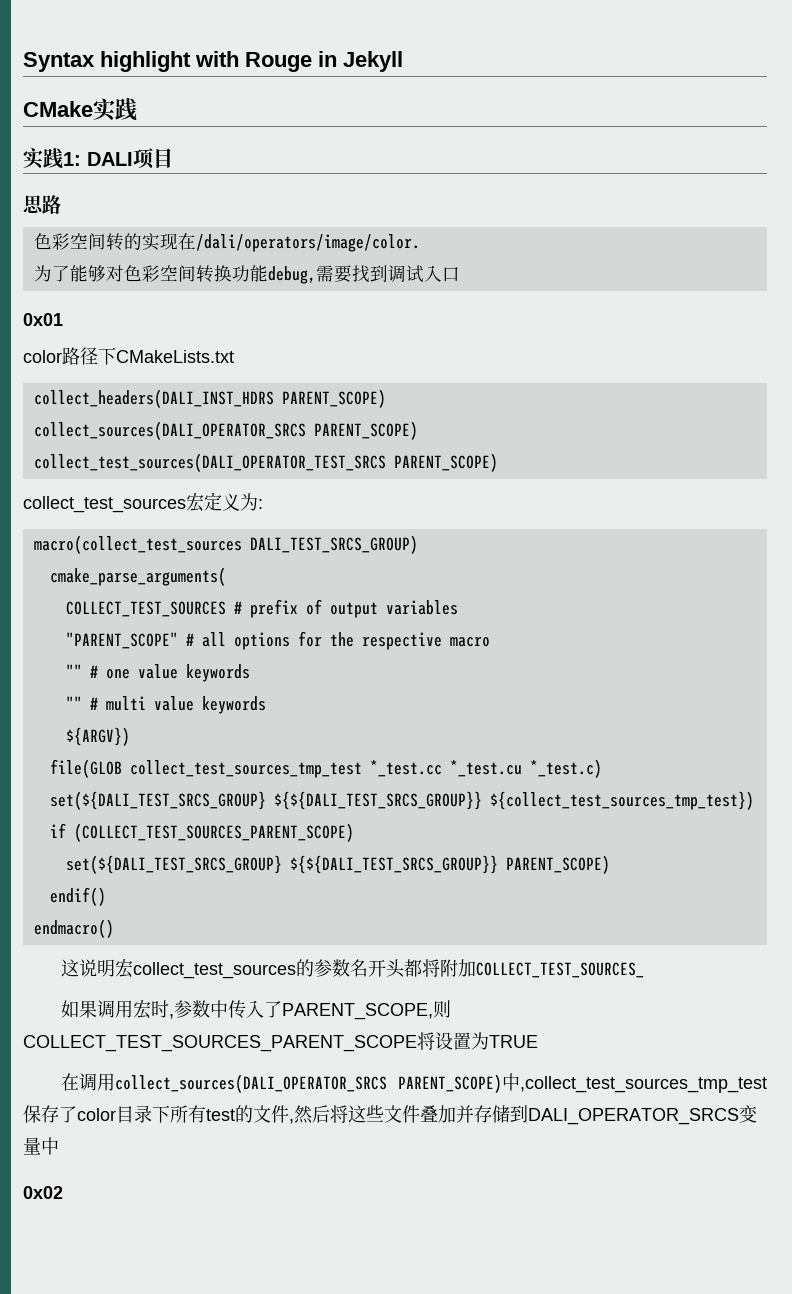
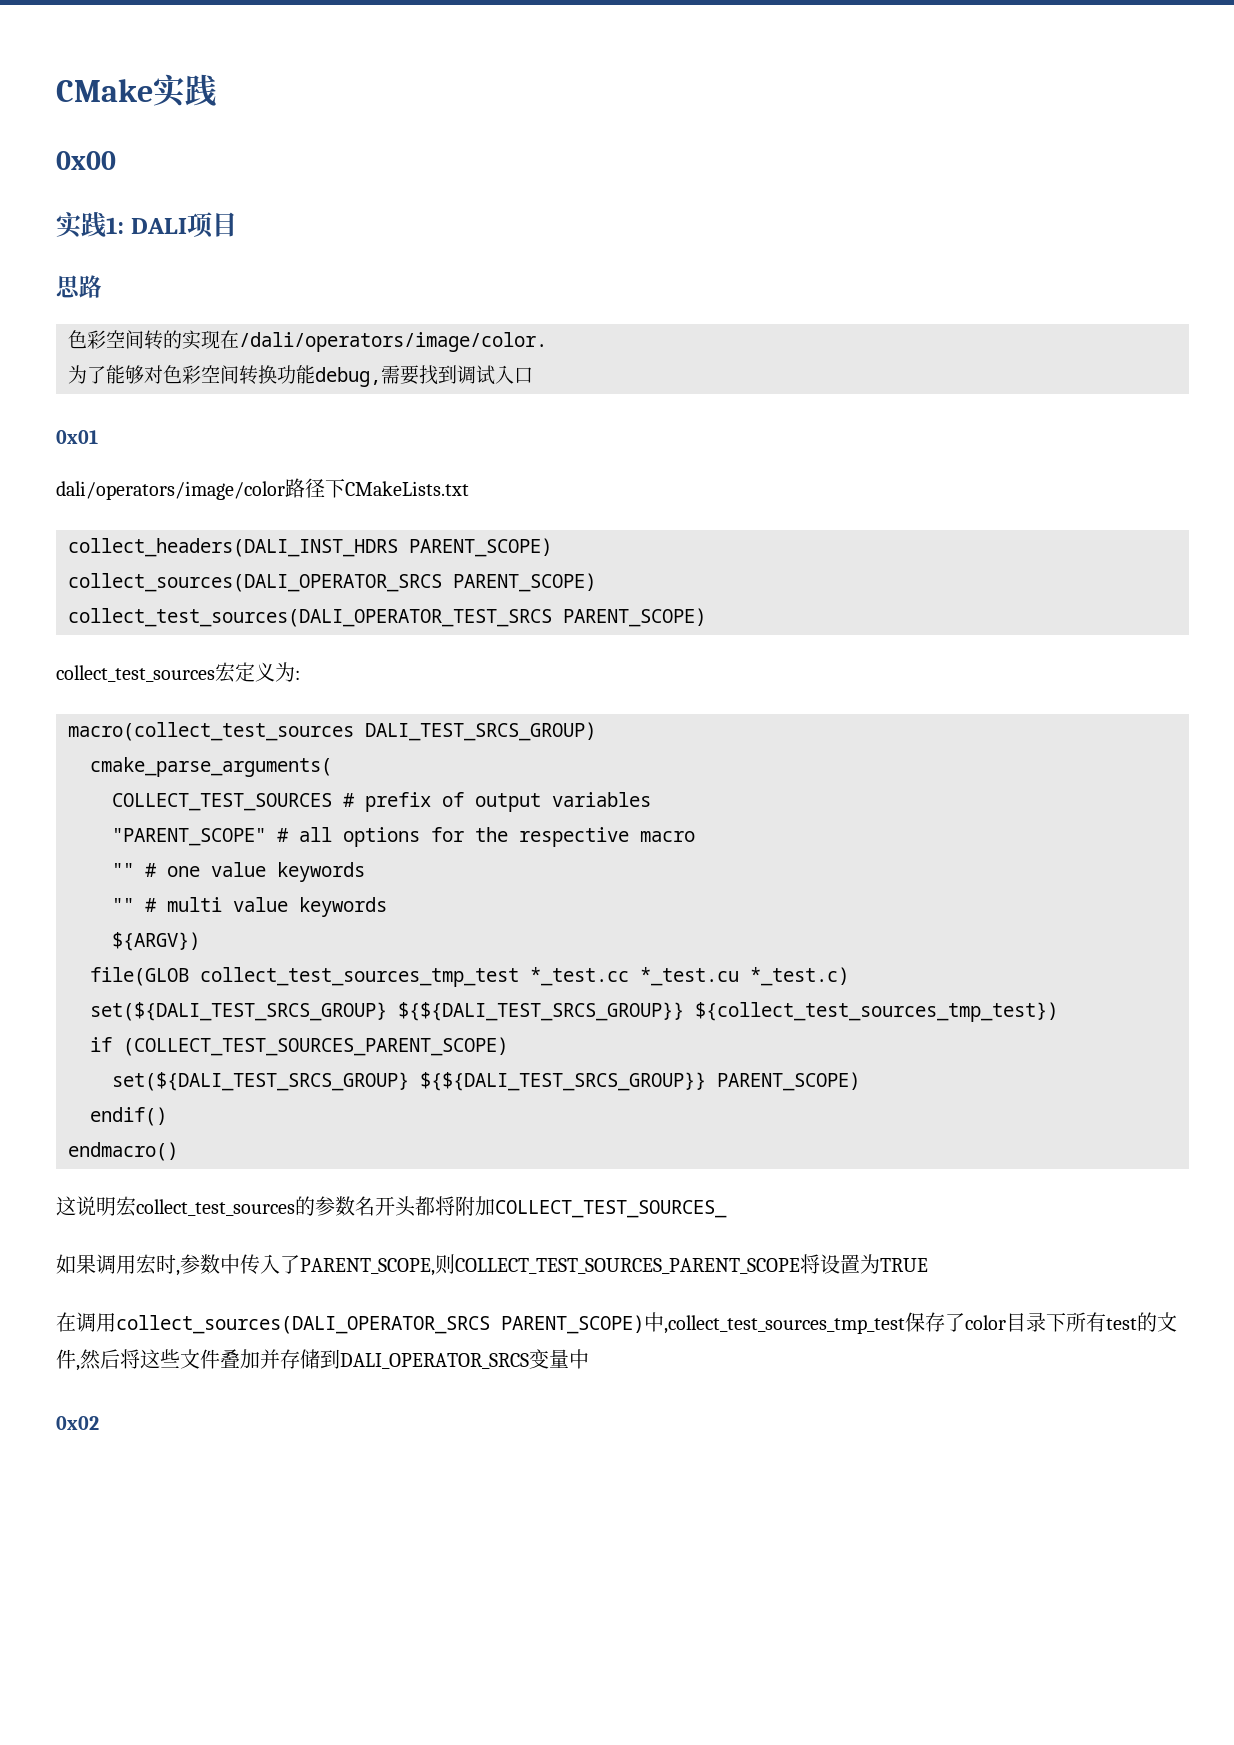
- Syntax highlight with Rouge in Jekyll
+ 0x00
- color路径下CMakeLists.txt
+ dali/operators/image/color路径下CMakeLists.txt

